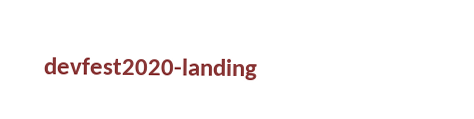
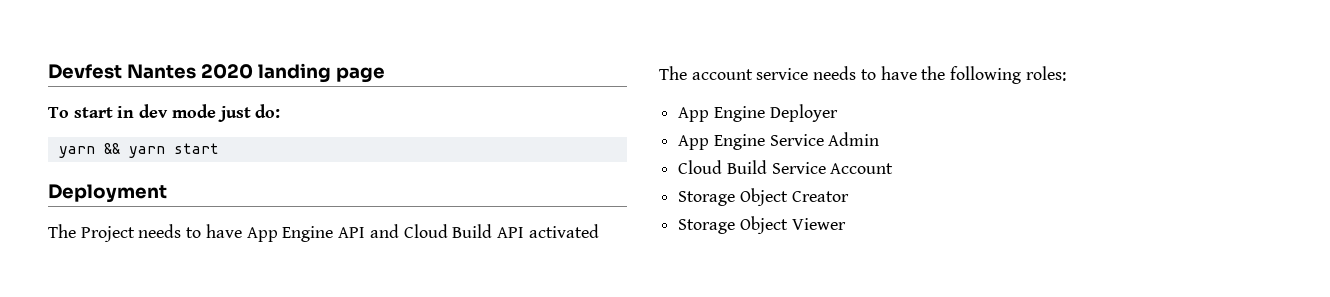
- devfest2020-landing
+ Devfest Nantes 2020 landing page
+ To start in dev mode just do:
+ yarn && yarn start
+ Deployment
+ The Project needs to have App Engine API and Cloud Build API activated The account service needs to have the following roles:
+ App Engine Deployer
+ App Engine Service Admin
+ Cloud Build Service Account
+ Storage Object Creator
+ Storage Object Viewer

